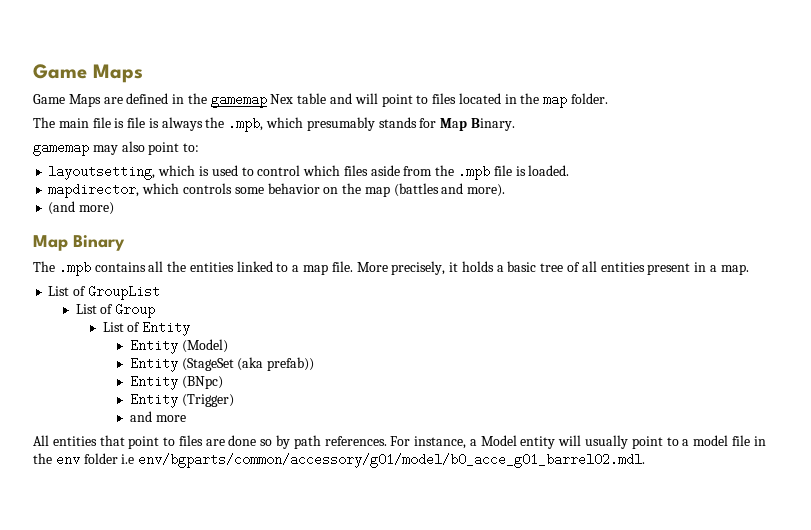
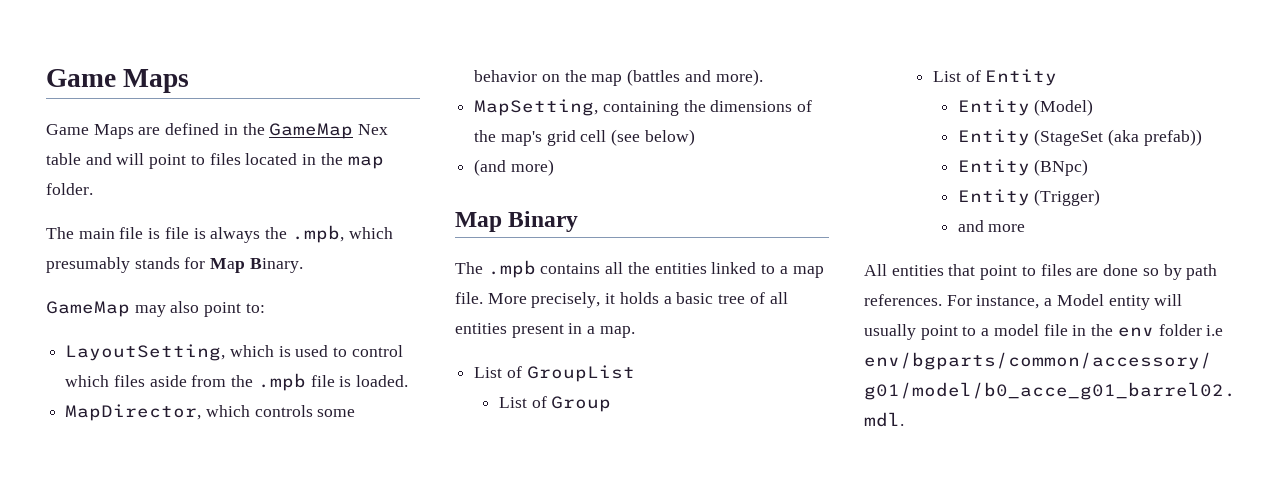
- Game Maps are defined in the gamemap Nex table and will point to files located in the map folder.
+ Game Maps are defined in the GameMap Nex table and will point to files located in the map folder.
- gamemap may also point to:
+ GameMap may also point to:
- layoutsetting, which is used to control which files aside from the .mpb file is loaded.
+ LayoutSetting, which is used to control which files aside from the .mpb file is loaded.
- mapdirector, which controls some behavior on the map (battles and more).
+ MapDirector, which controls some behavior on the map (battles and more).
+ MapSetting, containing the dimensions of the map's grid cell (see below)

